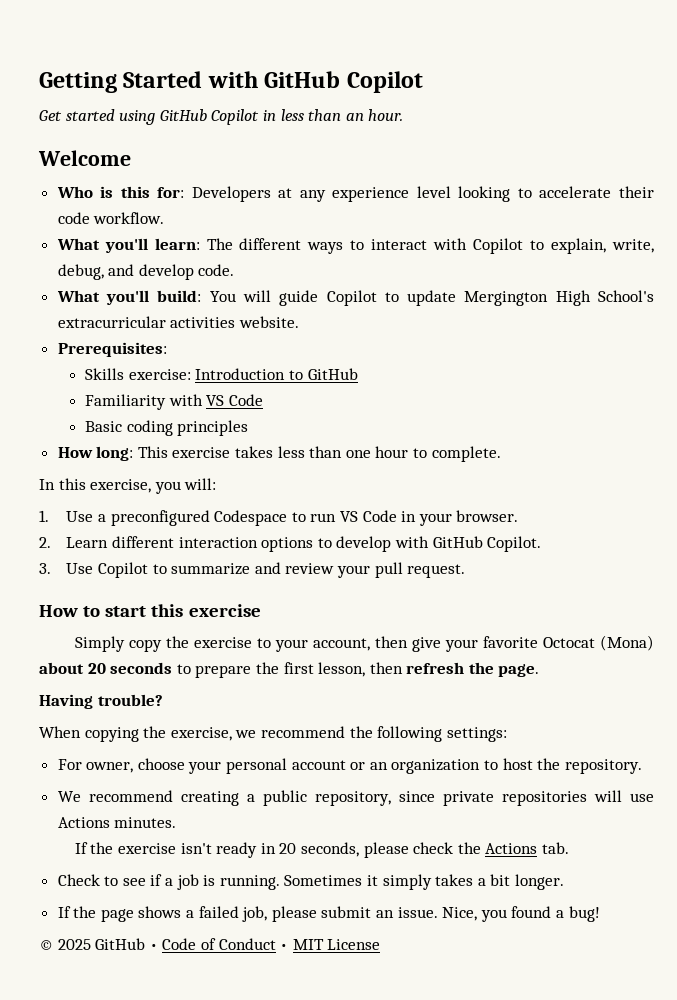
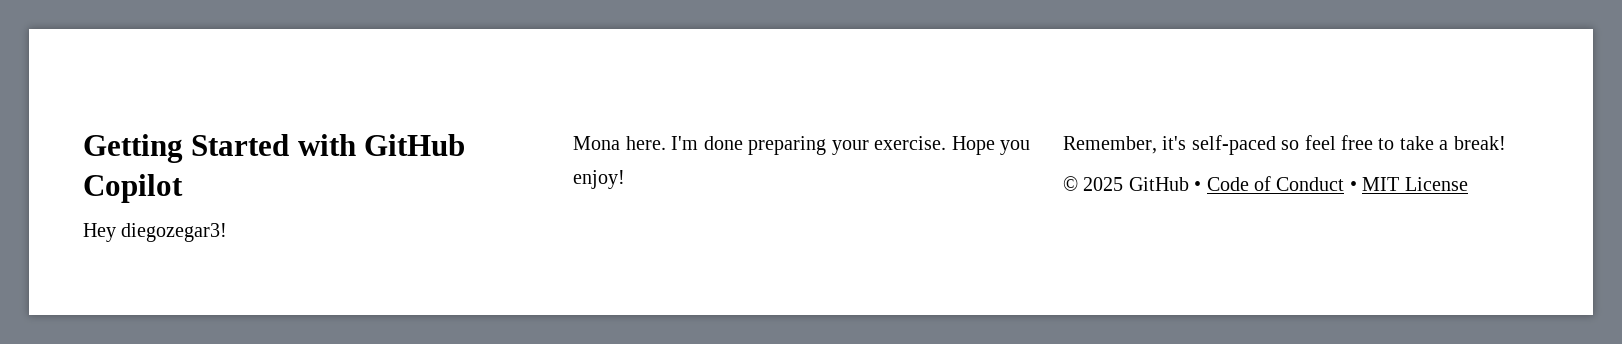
- Get started using GitHub Copilot in less than an hour.
- Welcome
- Who is this for: Developers at any experience level looking to accelerate their code workflow.
- What you'll learn: The different ways to interact with Copilot to explain, write, debug, and develop code.
- What you'll build: You will guide Copilot to update Mergington High School's extracurricular activities website.
- Prerequisites:
- Skills exercise: Introduction to GitHub
- Familiarity with VS Code
- Basic coding principles
- How long: This exercise takes less than one hour to complete.
- In this exercise, you will:
- 1. Use a preconfigured Codespace to run VS Code in your browser.
- 2. Learn different interaction options to develop with GitHub Copilot.
- 3. Use Copilot to summarize and review your pull request.
- How to start this exercise
- Simply copy the exercise to your account, then give your favorite Octocat (Mona) about 20 seconds to prepare the first lesson, then refresh the page.
- Having trouble?
- When copying the exercise, we recommend the following settings:
- For owner, choose your personal account or an organization to host the repository.
- We recommend creating a public repository, since private repositories will use Actions minutes.
- If the exercise isn't ready in 20 seconds, please check the Actions tab.
- Check to see if a job is running. Sometimes it simply takes a bit longer.
- If the page shows a failed job, please submit an issue. Nice, you found a bug!
+ Hey diegozegar3!
+ Mona here. I'm done preparing your exercise. Hope you enjoy!
+ Remember, it's self-paced so feel free to take a break!

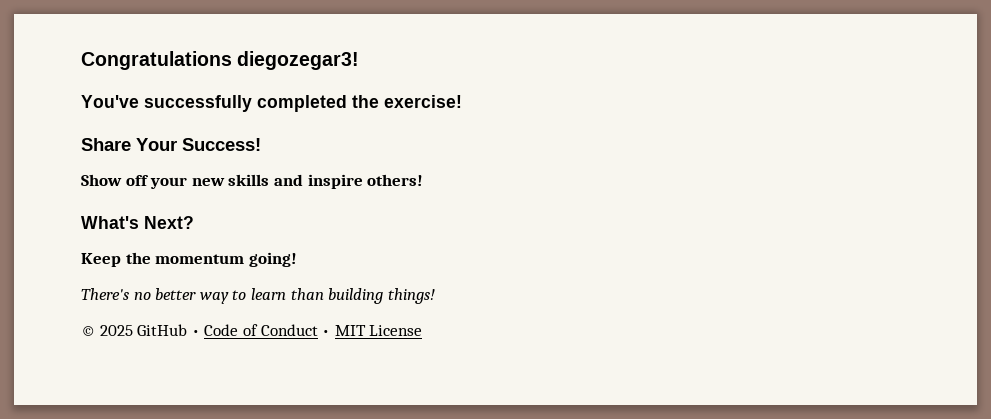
- Getting Started with GitHub Copilot
- Hey diegozegar3!
- Mona here. I'm done preparing your exercise. Hope you enjoy!
- Remember, it's self-paced so feel free to take a break!
+ Congratulations diegozegar3!
+ You've successfully completed the exercise!
+ Share Your Success!
+ Show off your new skills and inspire others!
+ What's Next?
+ Keep the momentum going!
+ There's no better way to learn than building things!

